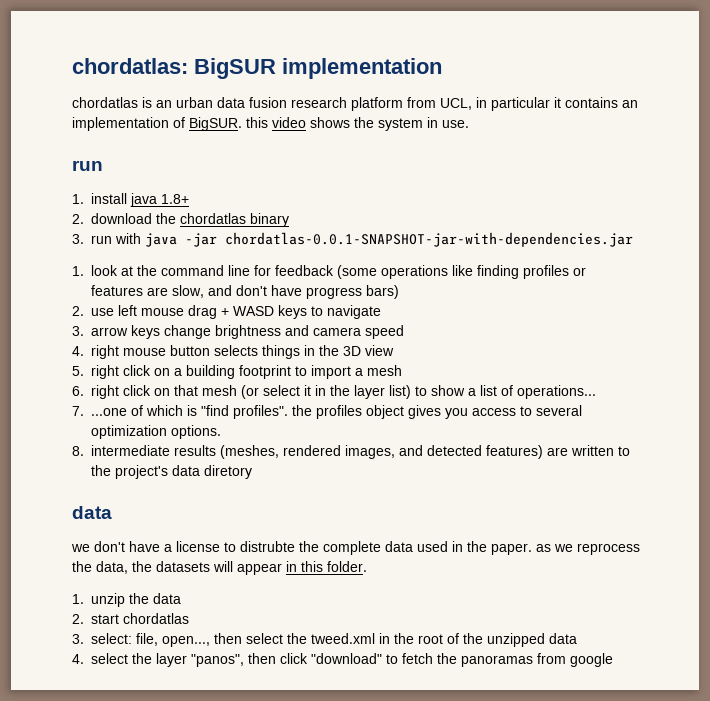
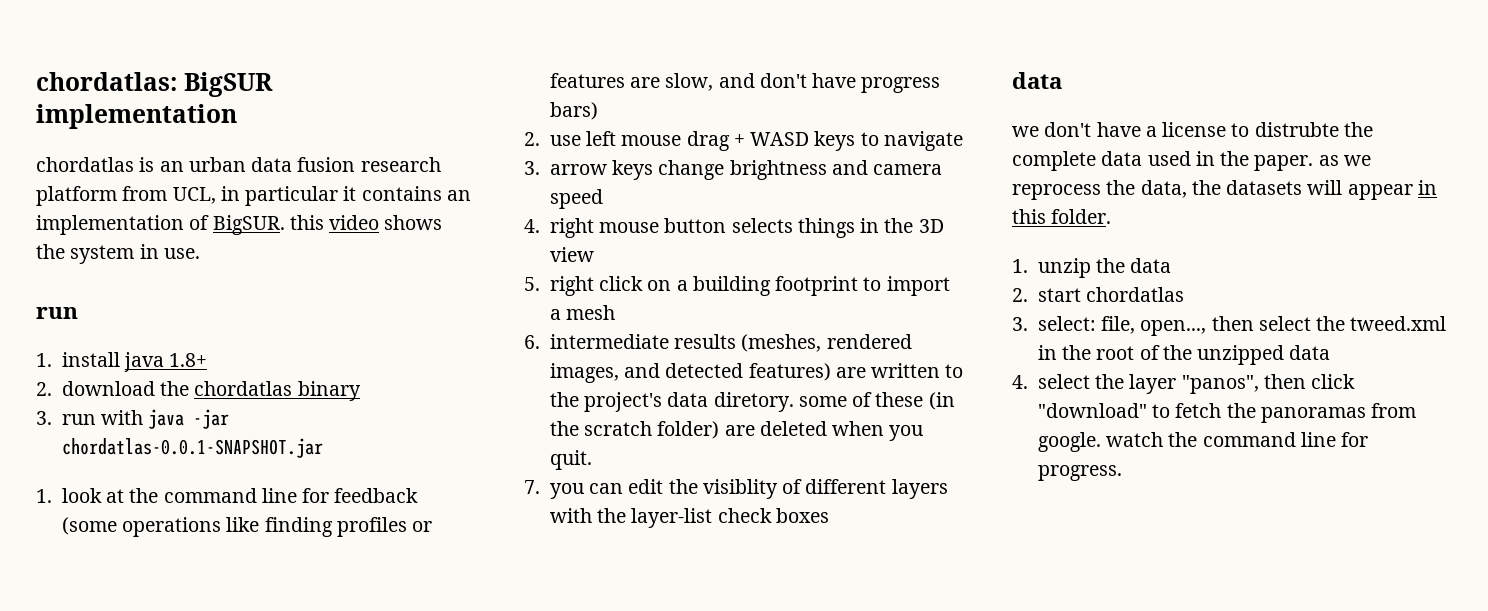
- 3. run with java -jar chordatlas-0.0.1-SNAPSHOT-jar-with-dependencies.jar
+ 3. run with java -jar chordatlas-0.0.1-SNAPSHOT.jar
- 6. right click on that mesh (or select it in the layer list) to show a list of operations...
- 7. ...one of which is "find profiles". the profiles object gives you access to several optimization options.
- 8. intermediate results (meshes, rendered images, and detected features) are written to the project's data diretory
+ 6. intermediate results (meshes, rendered images, and detected features) are written to the project's data diretory. some of these (in the scratch folder) are deleted when you quit.
+ 7. you can edit the visiblity of different layers with the layer-list check boxes
- 4. select the layer "panos", then click "download" to fetch the panoramas from google
+ 4. select the layer "panos", then click "download" to fetch the panoramas from google. watch the command line for progress.

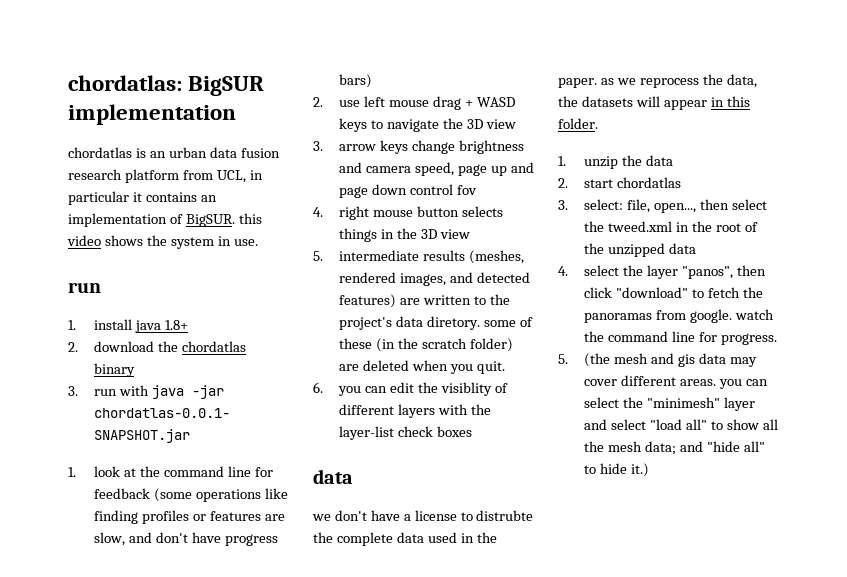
- 2. use left mouse drag + WASD keys to navigate
+ 2. use left mouse drag + WASD keys to navigate the 3D view
- 3. arrow keys change brightness and camera speed
+ 3. arrow keys change brightness and camera speed, page up and page down control fov
- 5. right click on a building footprint to import a mesh
- 6. intermediate results (meshes, rendered images, and detected features) are written to the project's data diretory. some of these (in the scratch folder) are deleted when you quit.
+ 5. intermediate results (meshes, rendered images, and detected features) are written to the project's data diretory. some of these (in the scratch folder) are deleted when you quit.
- 7. you can edit the visiblity of different layers with the layer-list check boxes
+ 6. you can edit the visiblity of different layers with the layer-list check boxes
+ 5. (the mesh and gis data may cover different areas. you can select the "minimesh" layer and select "load all" to show all the mesh data; and "hide all" to hide it.)

